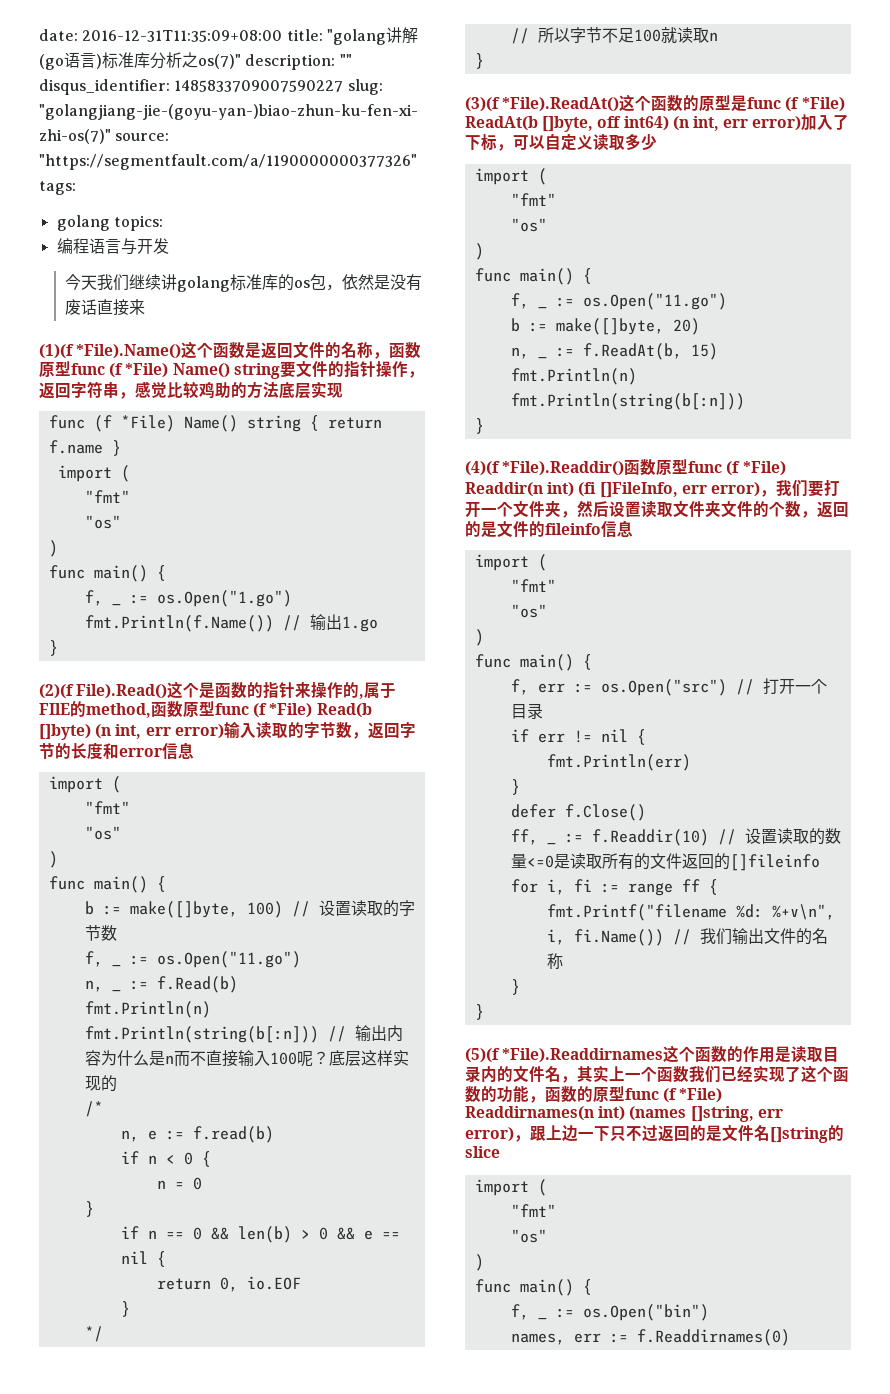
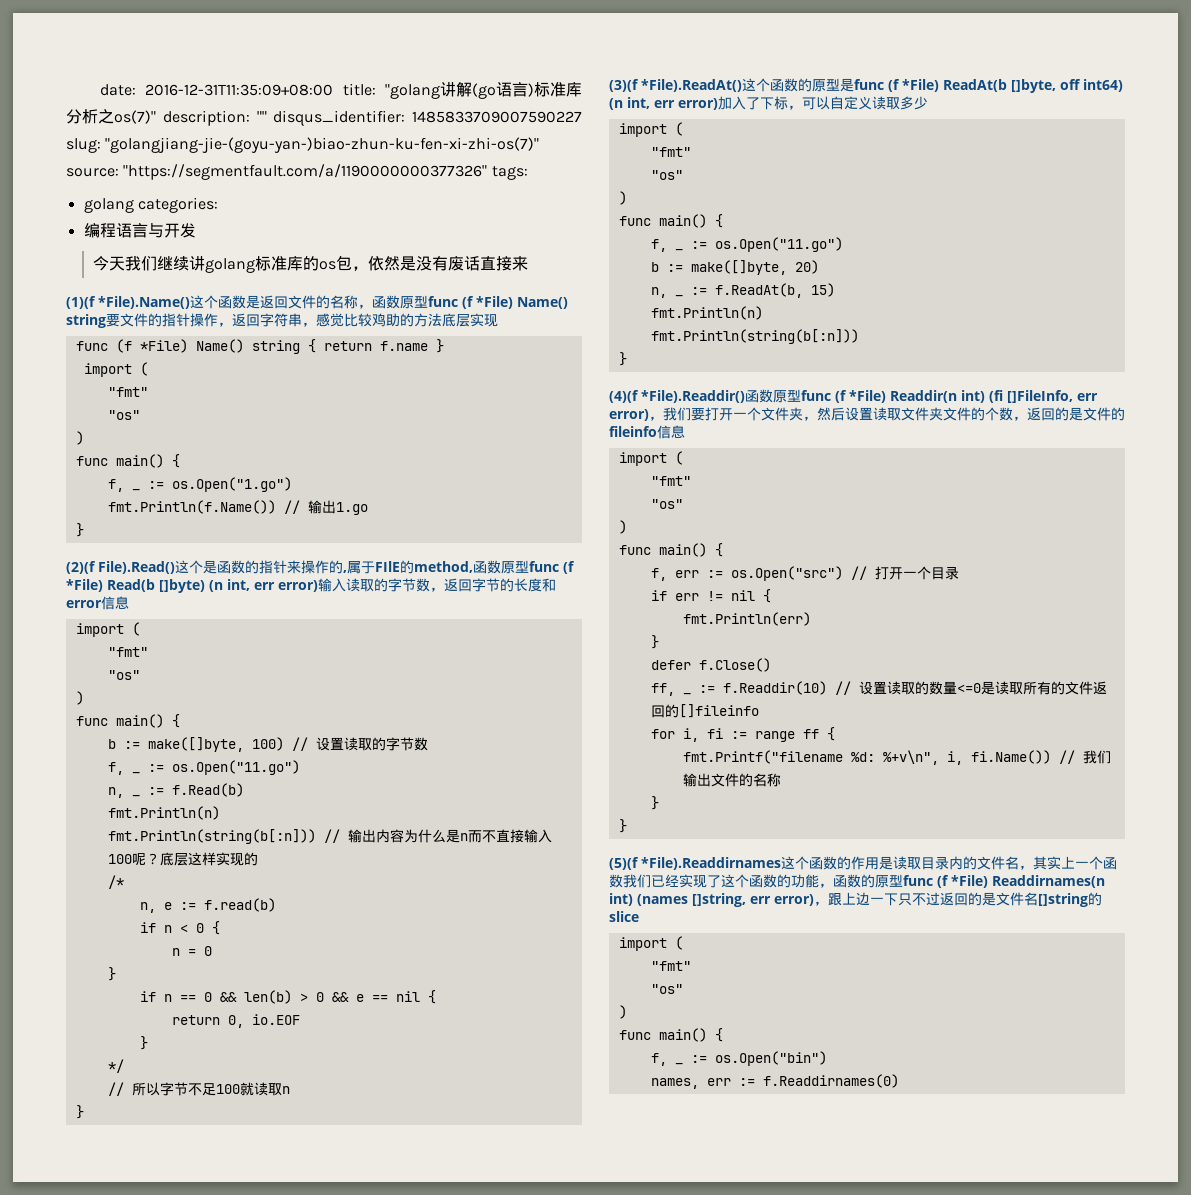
- golang topics:
+ golang categories:

